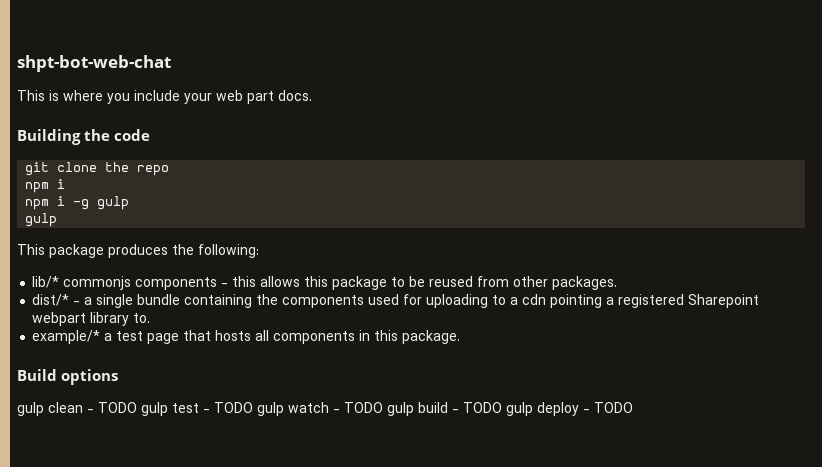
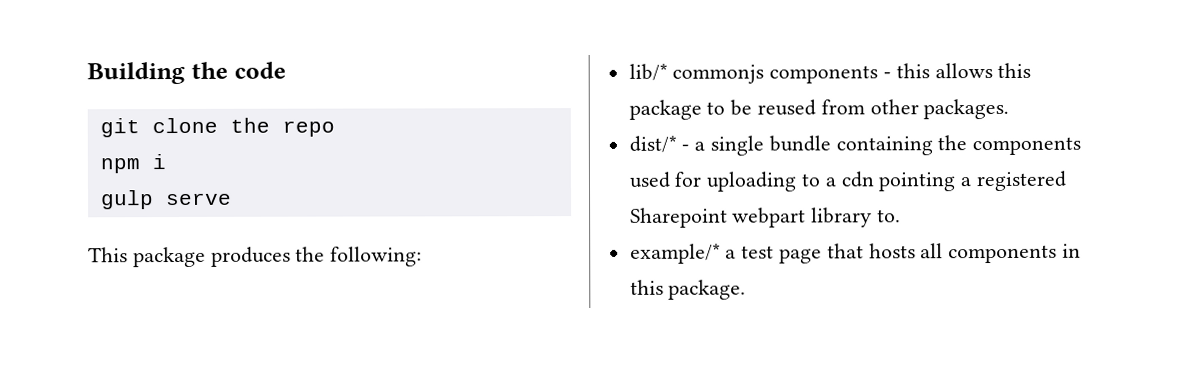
- shpt-bot-web-chat
- This is where you include your web part docs.
- npm i -g gulp
- gulp
+ gulp serve
- Build options
- gulp clean - TODO gulp test - TODO gulp watch - TODO gulp build - TODO gulp deploy - TODO

